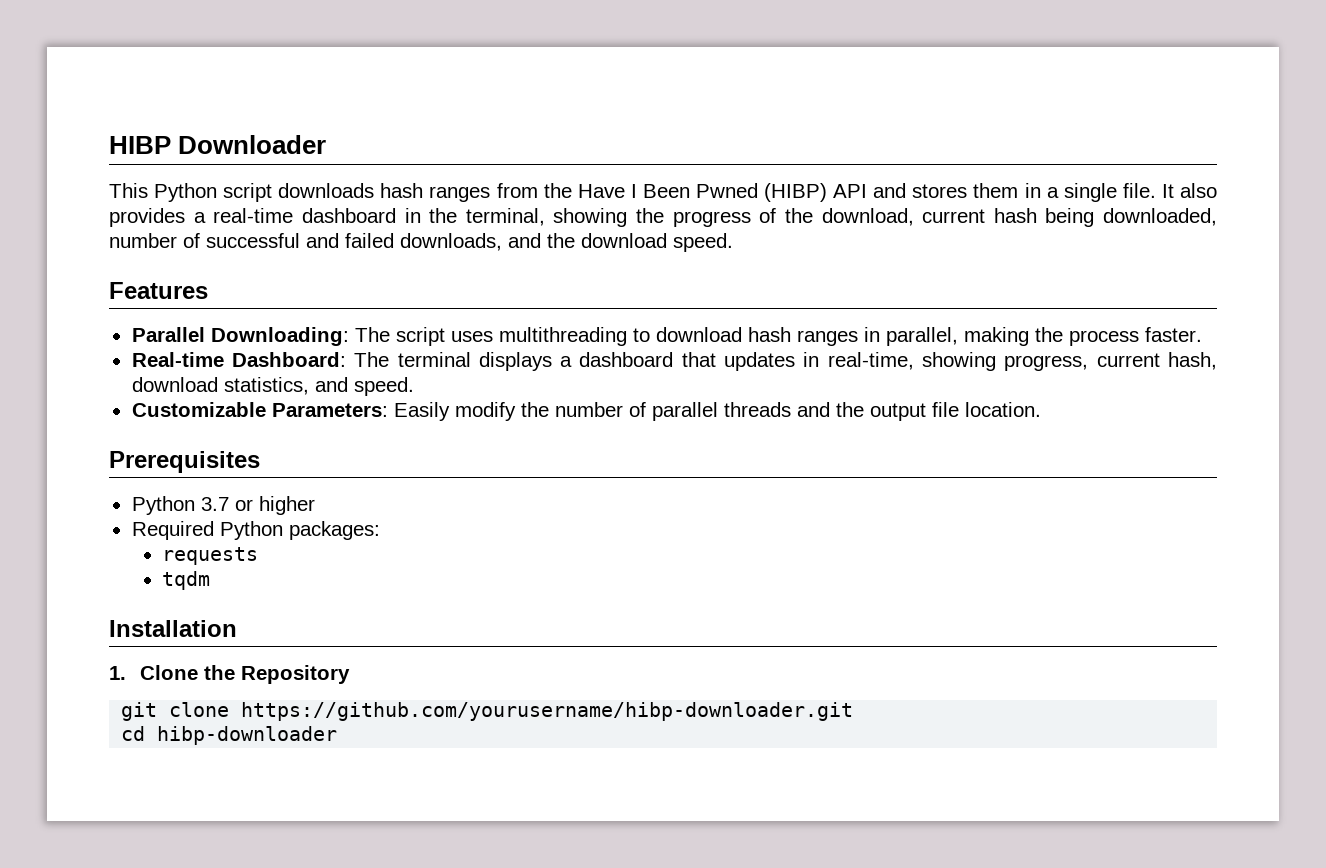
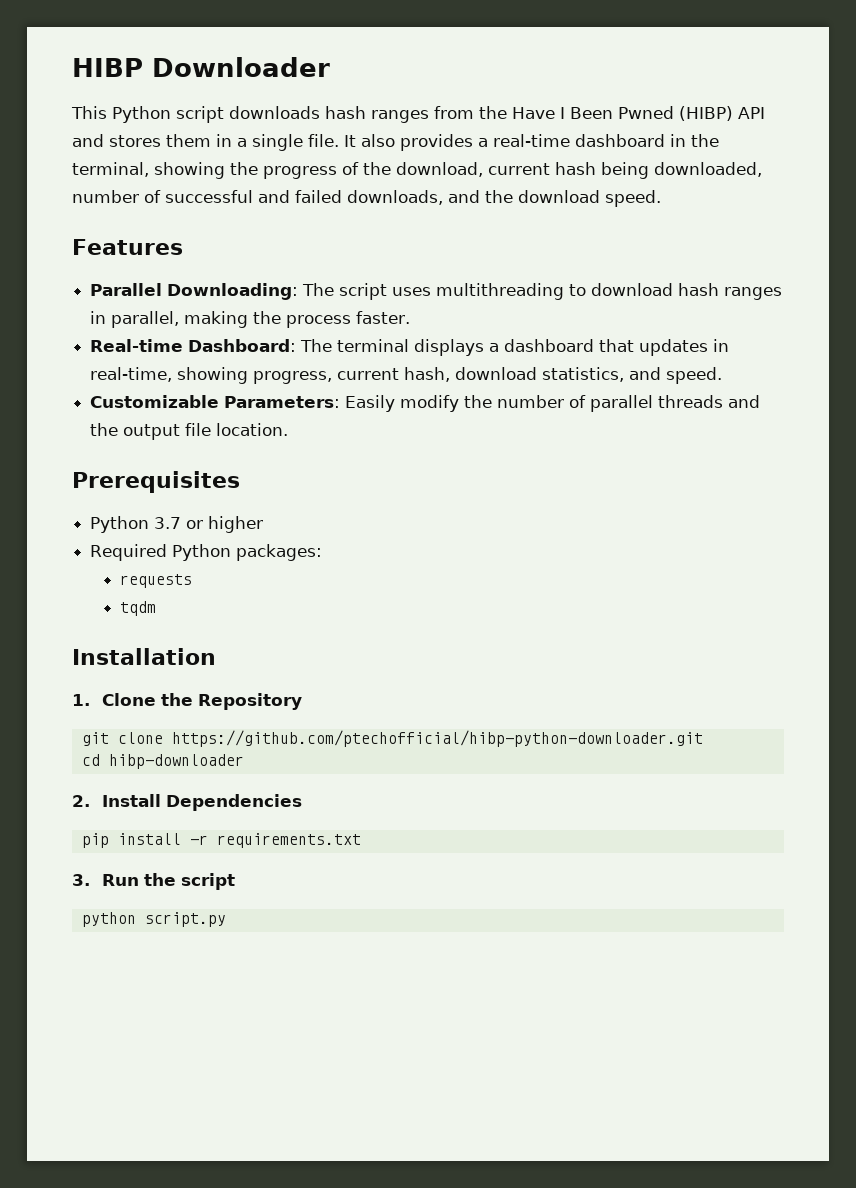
- git clone https://github.com/yourusername/hibp-downloader.git
+ git clone https://github.com/ptechofficial/hibp-python-downloader.git
+ 2. Install Dependencies
+ pip install -r requirements.txt
+ 3. Run the script
+ python script.py

